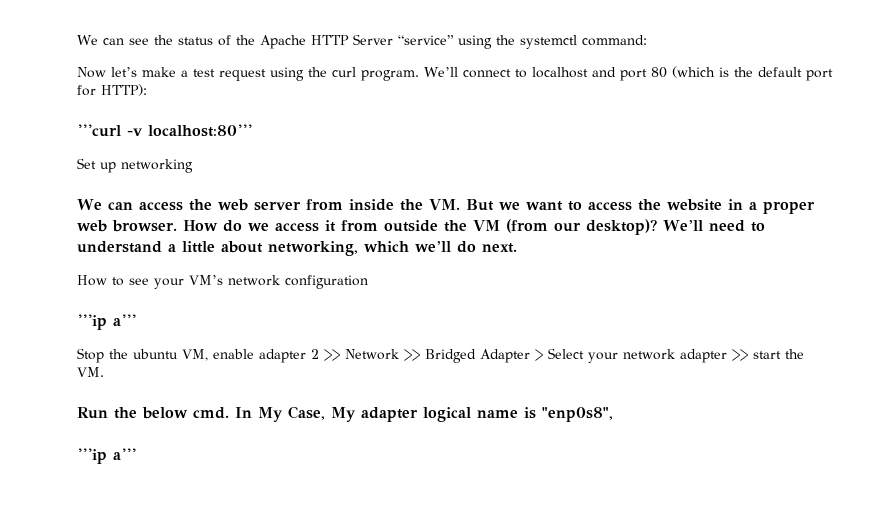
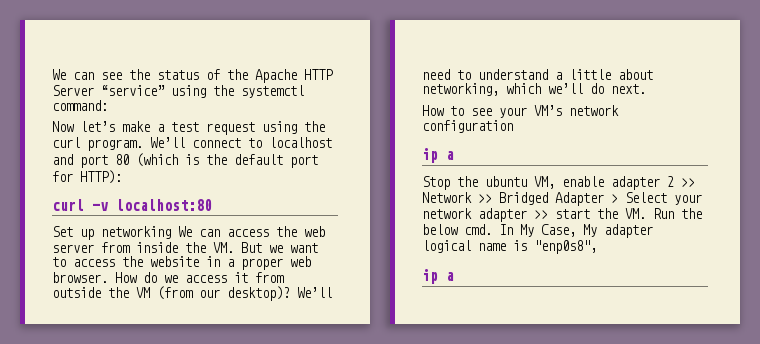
- '''curl -v localhost:80'''
+ curl -v localhost:80
- Set up networking
- We can access the web server from inside the VM. But we want to access the website in a proper web browser.
+ Set up networking We can access the web server from inside the VM. But we want to access the website in a proper web browser.
  How to see your VM’s network configuration
- '''ip a'''
+ ip a
- Stop the ubuntu VM, enable adapter 2 >> Network >> Bridged Adapter > Select your network adapter >> start the VM.
- Run the below cmd.
+ Stop the ubuntu VM, enable adapter 2 >> Network >> Bridged Adapter > Select your network adapter >> start the VM. Run the below cmd.
  In My Case, My adapter logical name is "enp0s8",
- '''ip a'''
+ ip a

